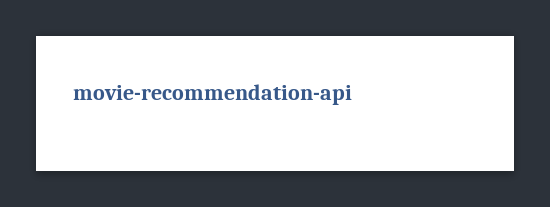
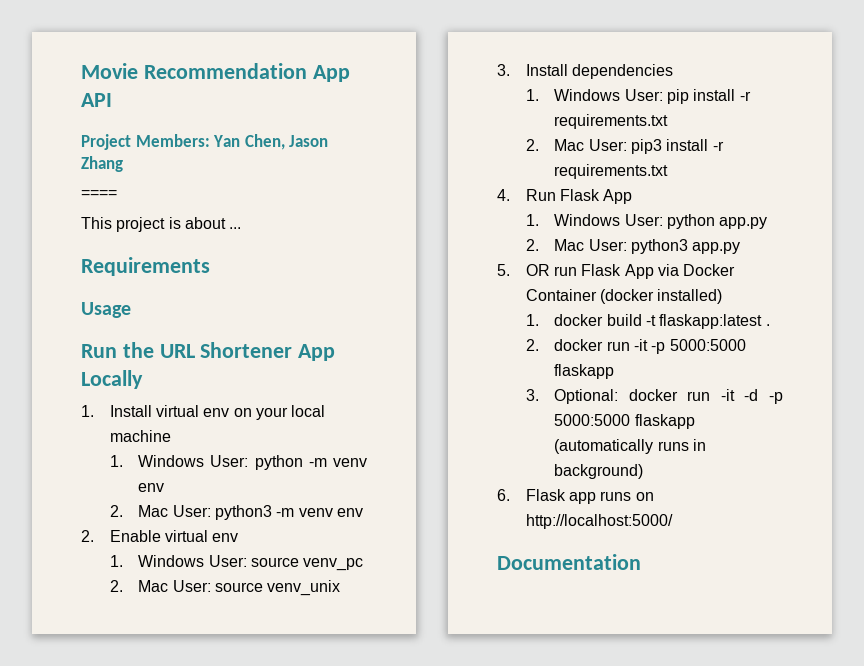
- movie-recommendation-api
+ Movie Recommendation App API
+ Project Members: Yan Chen, Jason Zhang
+ ====
+ This project is about ...
+ Requirements
+ Usage
+ Run the URL Shortener App Locally
+ 1. Install virtual env on your local machine
+ 1. Windows User: python -m venv env
+ 2. Mac User: python3 -m venv env
+ 2. Enable virtual env
+ 1. Windows User: source venv_pc
+ 2. Mac User: source venv_unix
+ 3. Install dependencies
+ 1. Windows User: pip install -r requirements.txt
+ 2. Mac User: pip3 install -r requirements.txt
+ 4. Run Flask App
+ 1. Windows User: python app.py
+ 2. Mac User: python3 app.py
+ 5. OR run Flask App via Docker Container (docker installed)
+ 1. docker build -t flaskapp:latest .
+ 2. docker run -it -p 5000:5000 flaskapp
+ 3. Optional: docker run -it -d -p 5000:5000 flaskapp (automatically runs in background)
+ 6. Flask app runs on http://localhost:5000/
+ Documentation

